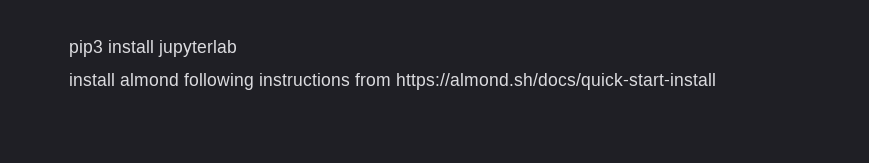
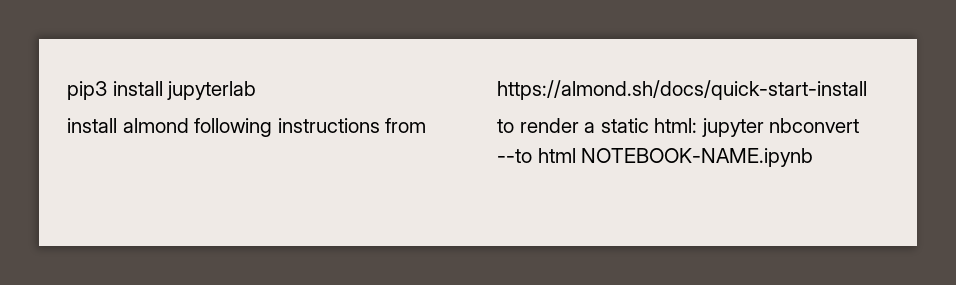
+ to render a static html: jupyter nbconvert --to html NOTEBOOK-NAME.ipynb

